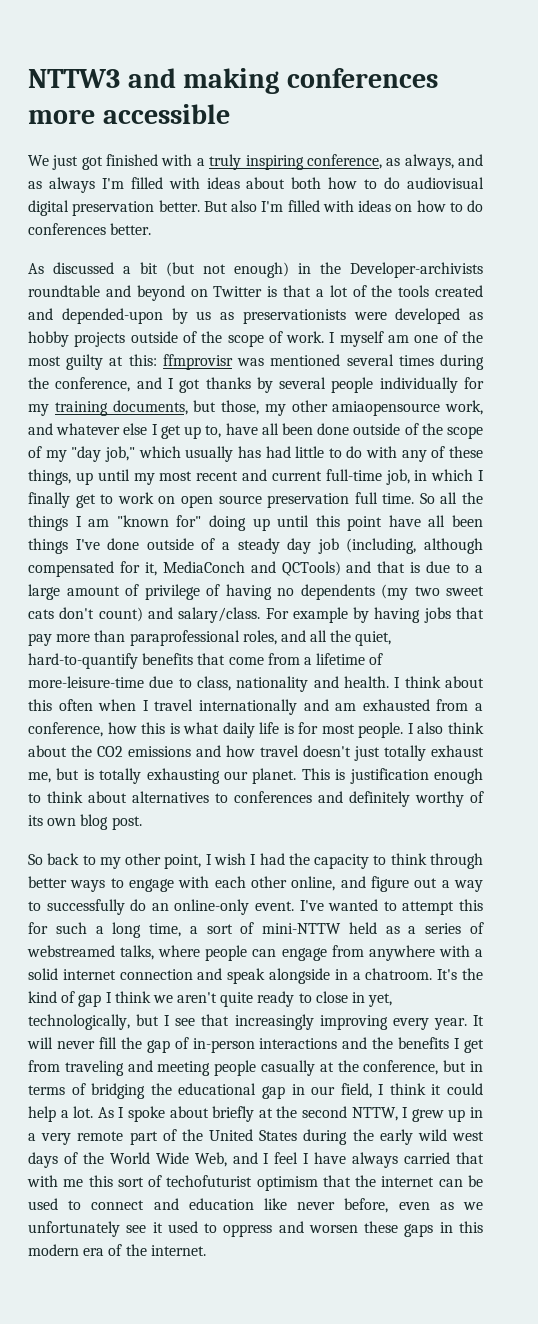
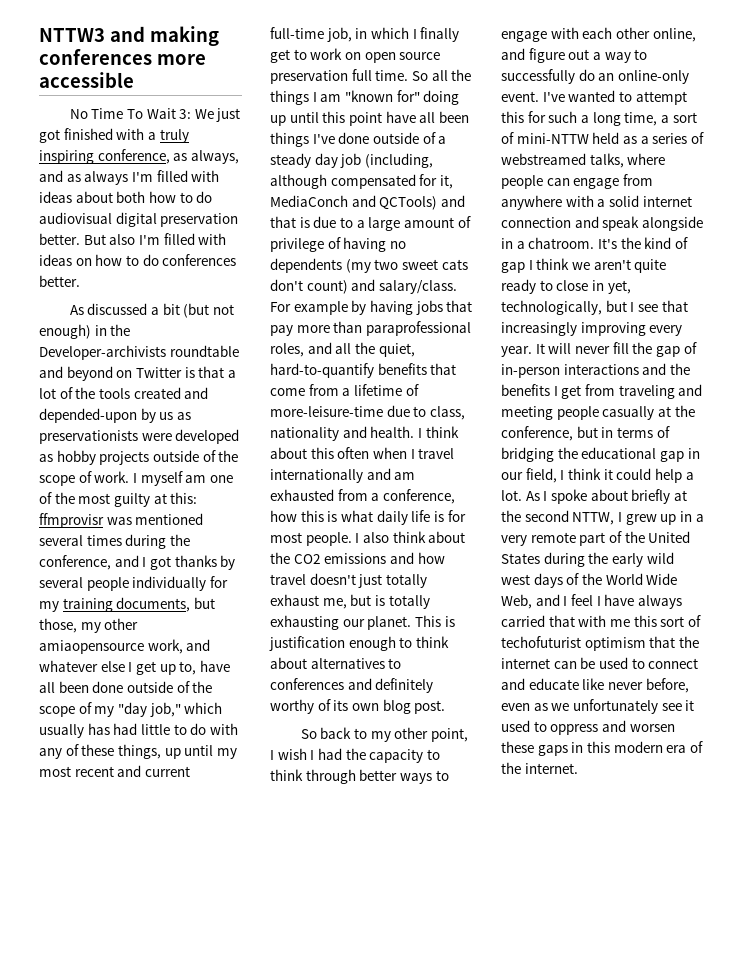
- We just got finished with a truly inspiring conference, as always, and as always I'm filled with ideas about both how to do audiovisual digital preservation better.
+ No Time To Wait 3: We just got finished with a truly inspiring conference, as always, and as always I'm filled with ideas about both how to do audiovisual digital preservation better.
- As I spoke about briefly at the second NTTW, I grew up in a very remote part of the United States during the early wild west days of the World Wide Web, and I feel I have always carried that with me this sort of techofuturist optimism that the internet can be used to connect and education like never before, even as we unfortunately see it used to oppress and worsen these gaps in this modern era of the internet.
+ As I spoke about briefly at the second NTTW, I grew up in a very remote part of the United States during the early wild west days of the World Wide Web, and I feel I have always carried that with me this sort of techofuturist optimism that the internet can be used to connect and educate like never before, even as we unfortunately see it used to oppress and worsen these gaps in this modern era of the internet.

